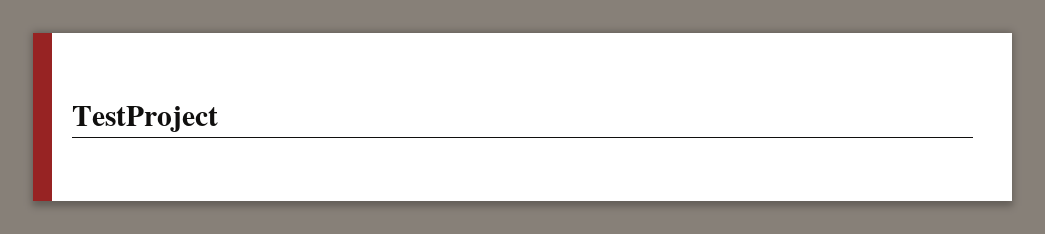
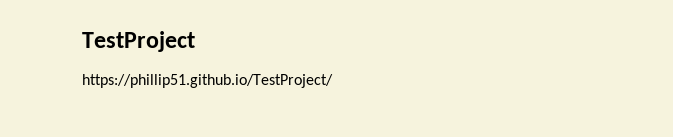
+ https://phillip51.github.io/TestProject/

